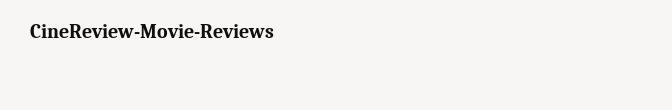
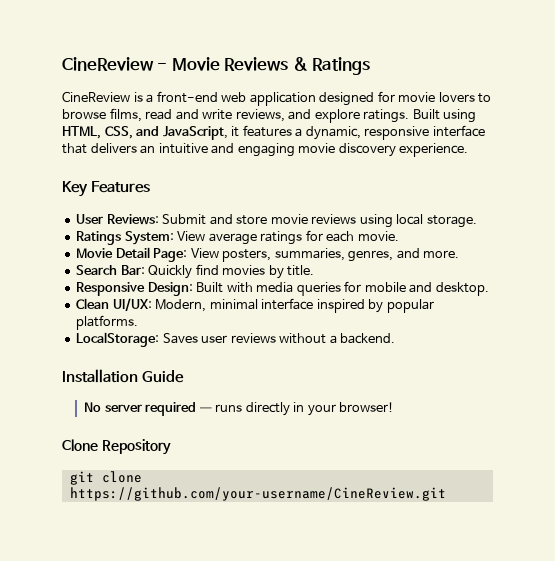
- CineReview-Movie-Reviews
+ CineReview - Movie Reviews & Ratings
+ CineReview is a front-end web application designed for movie lovers to browse films, read and write reviews, and explore ratings. Built using HTML, CSS, and JavaScript, it features a dynamic, responsive interface that delivers an intuitive and engaging movie discovery experience.
+ Key Features
+ User Reviews: Submit and store movie reviews using local storage.
+ Ratings System: View average ratings for each movie.
+ Movie Detail Page: View posters, summaries, genres, and more.
+ Search Bar: Quickly find movies by title.
+ Responsive Design: Built with media queries for mobile and desktop.
+ Clean UI/UX: Modern, minimal interface inspired by popular platforms.
+ LocalStorage: Saves user reviews without a backend.
+ Installation Guide
+ No server required — runs directly in your browser!
+ Clone Repository
+ git clone https://github.com/your-username/CineReview.git

